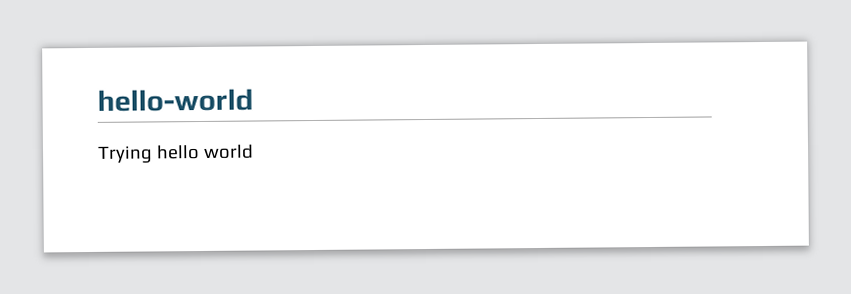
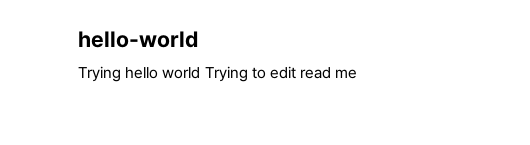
- Trying hello world
+ Trying hello world Trying to edit read me

